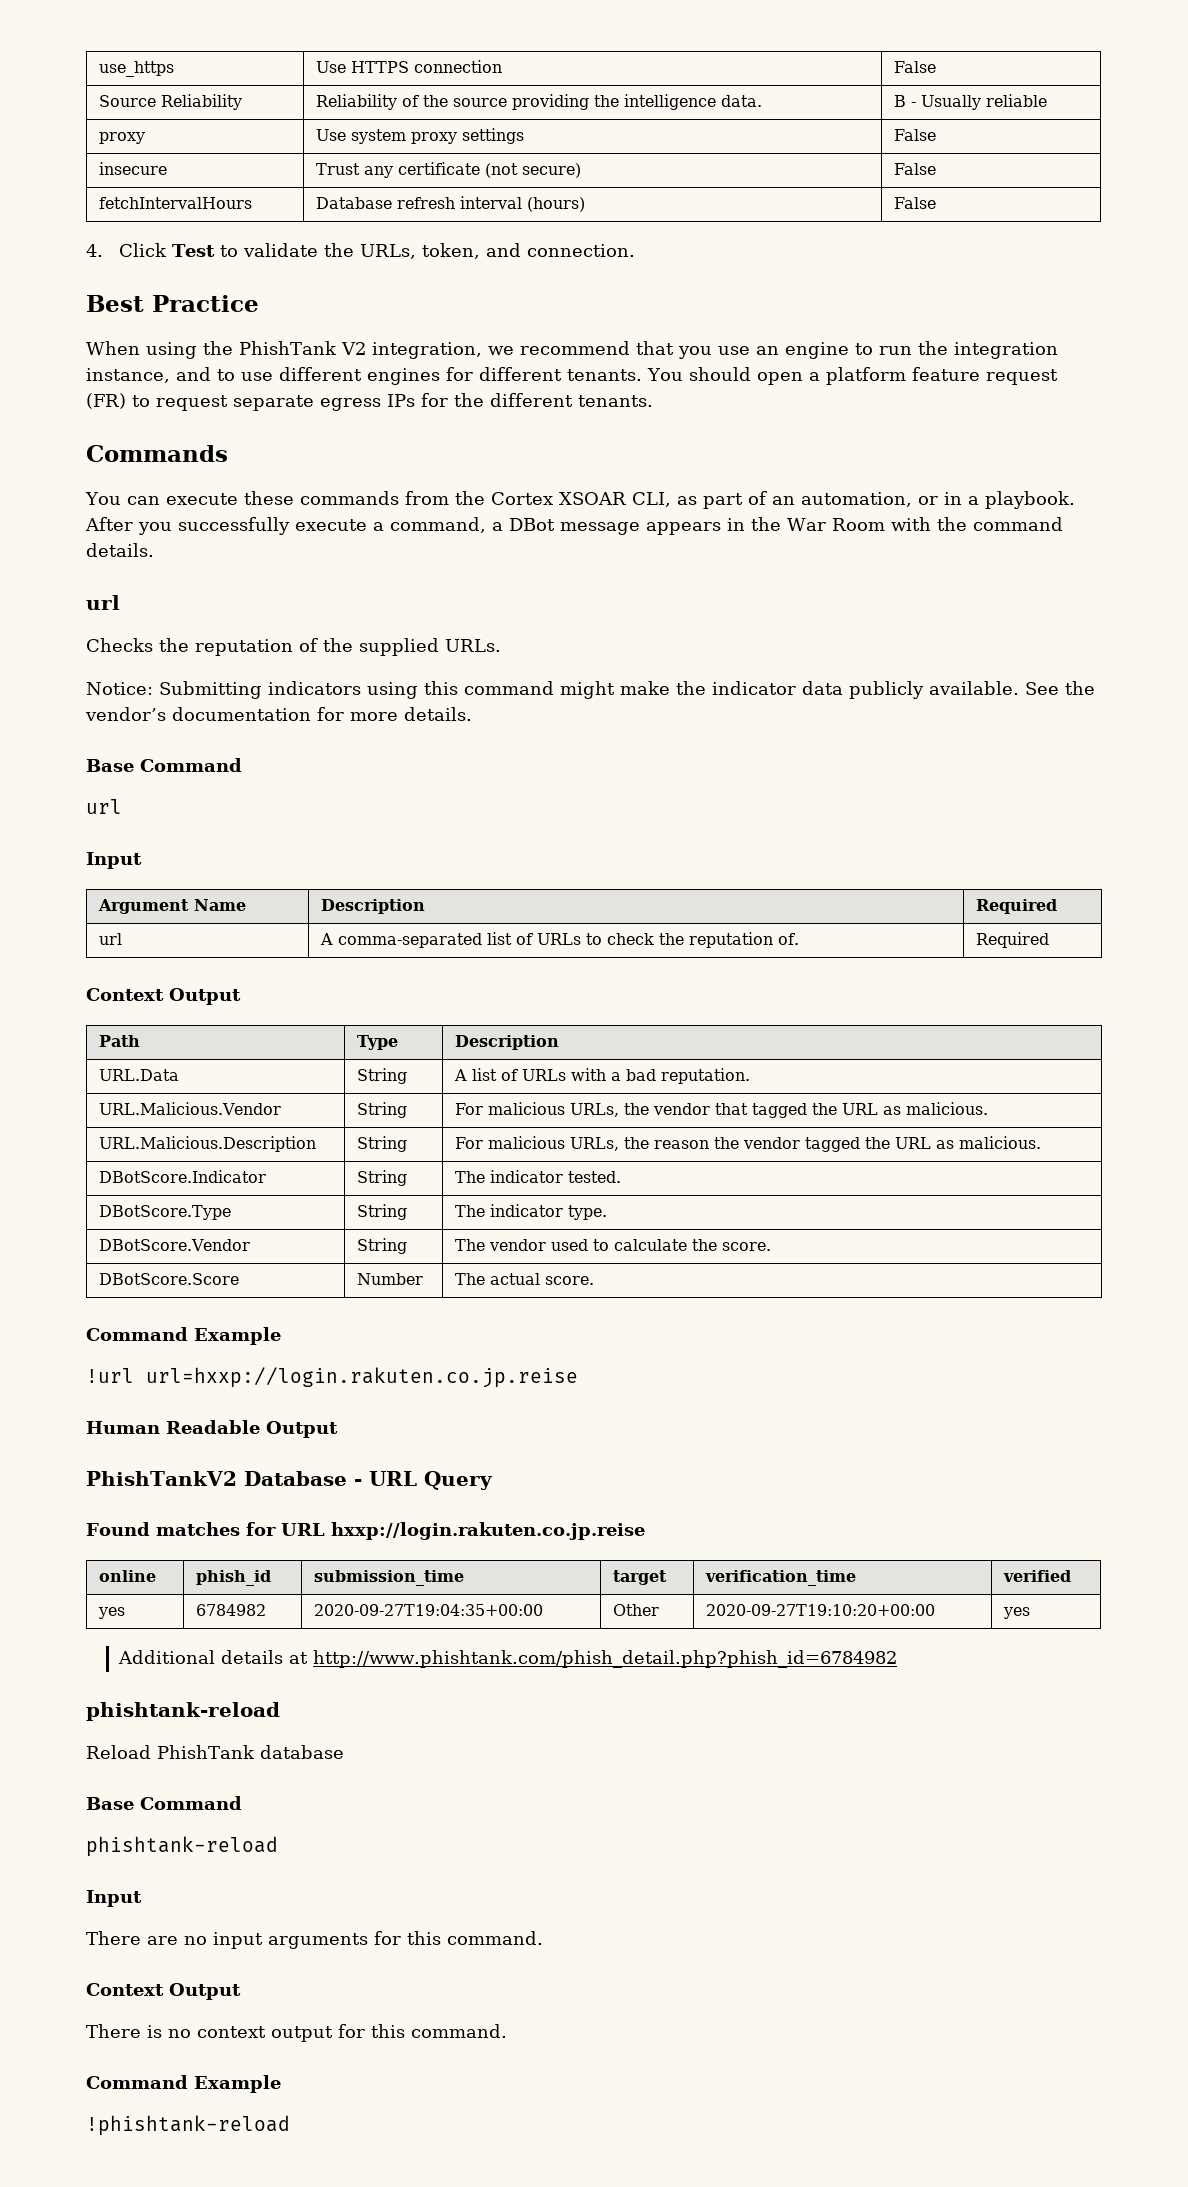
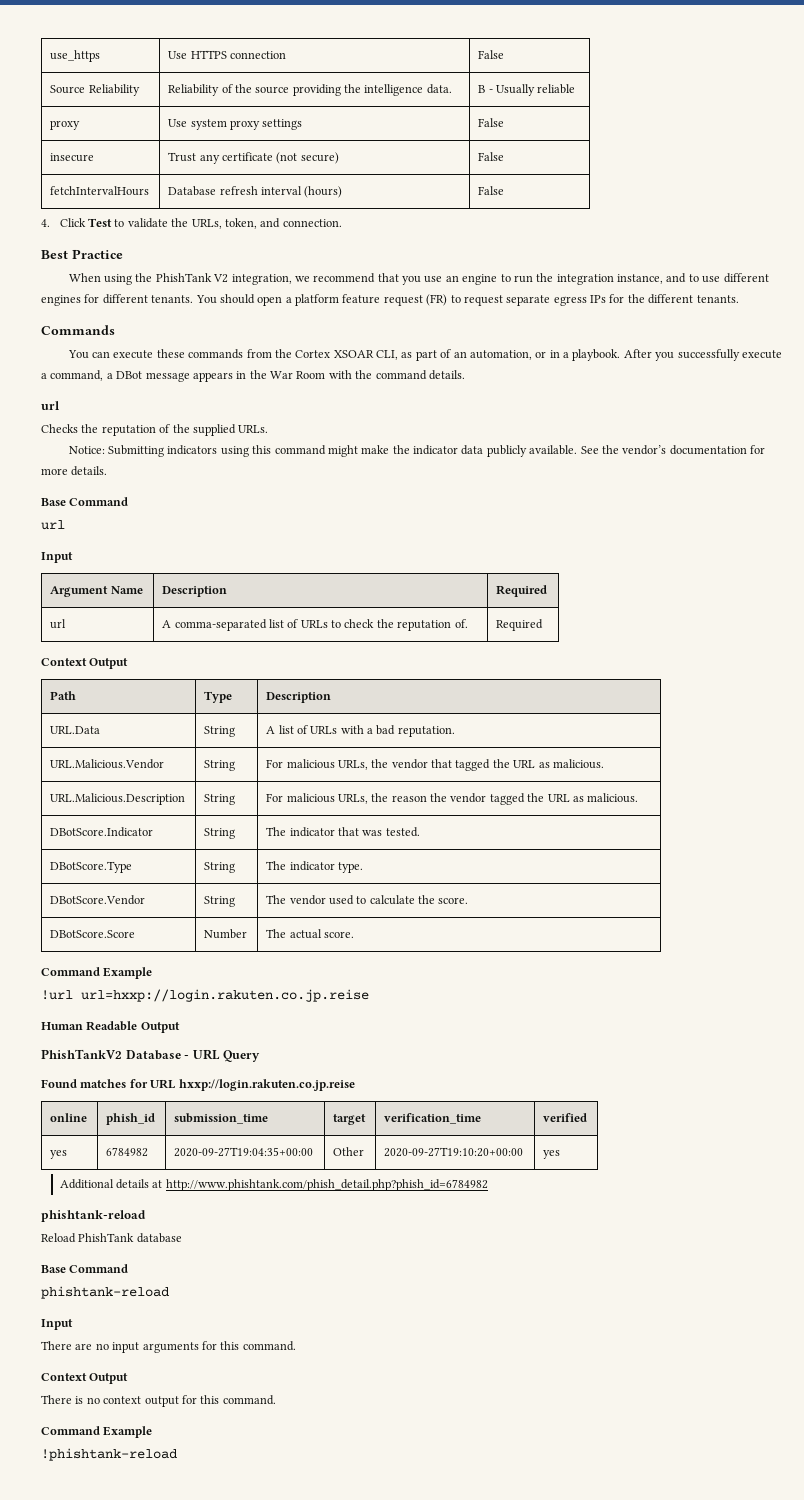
- DBotScore.Indicator | String | The indicator tested.
+ DBotScore.Indicator | String | The indicator that was tested.

